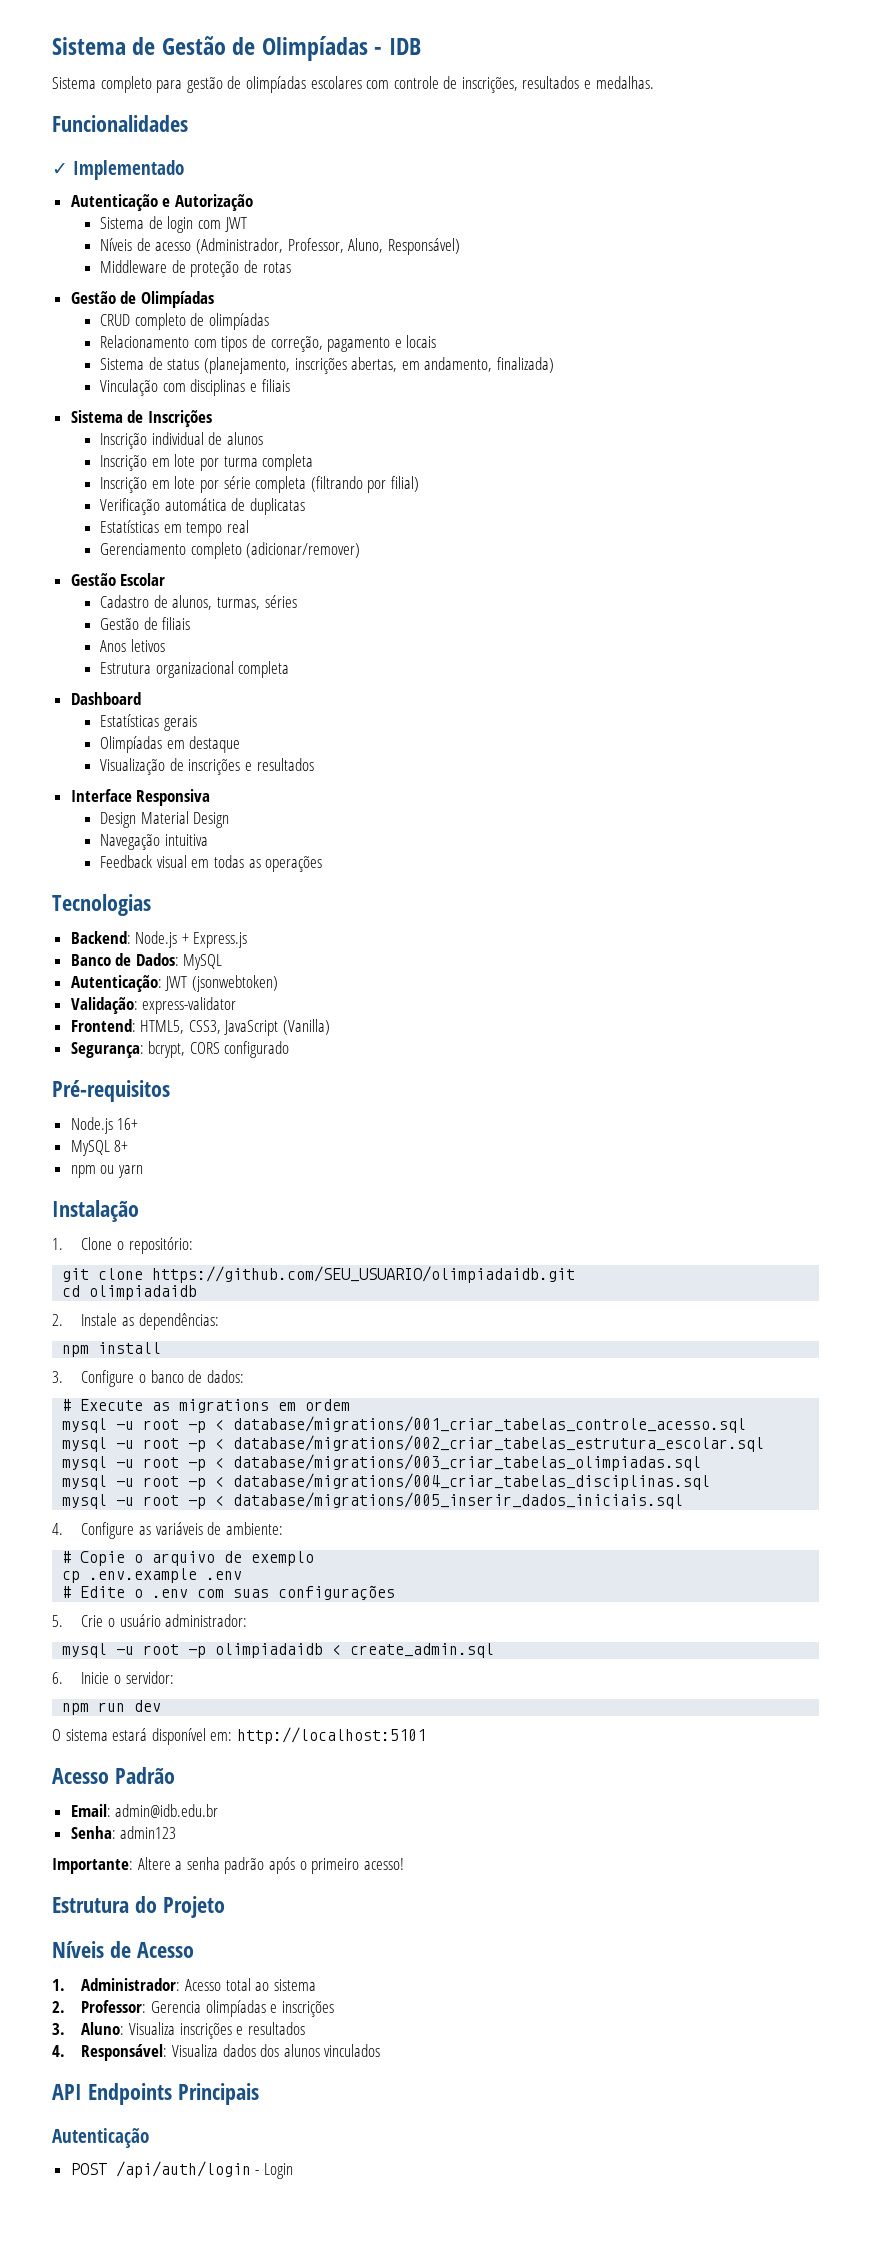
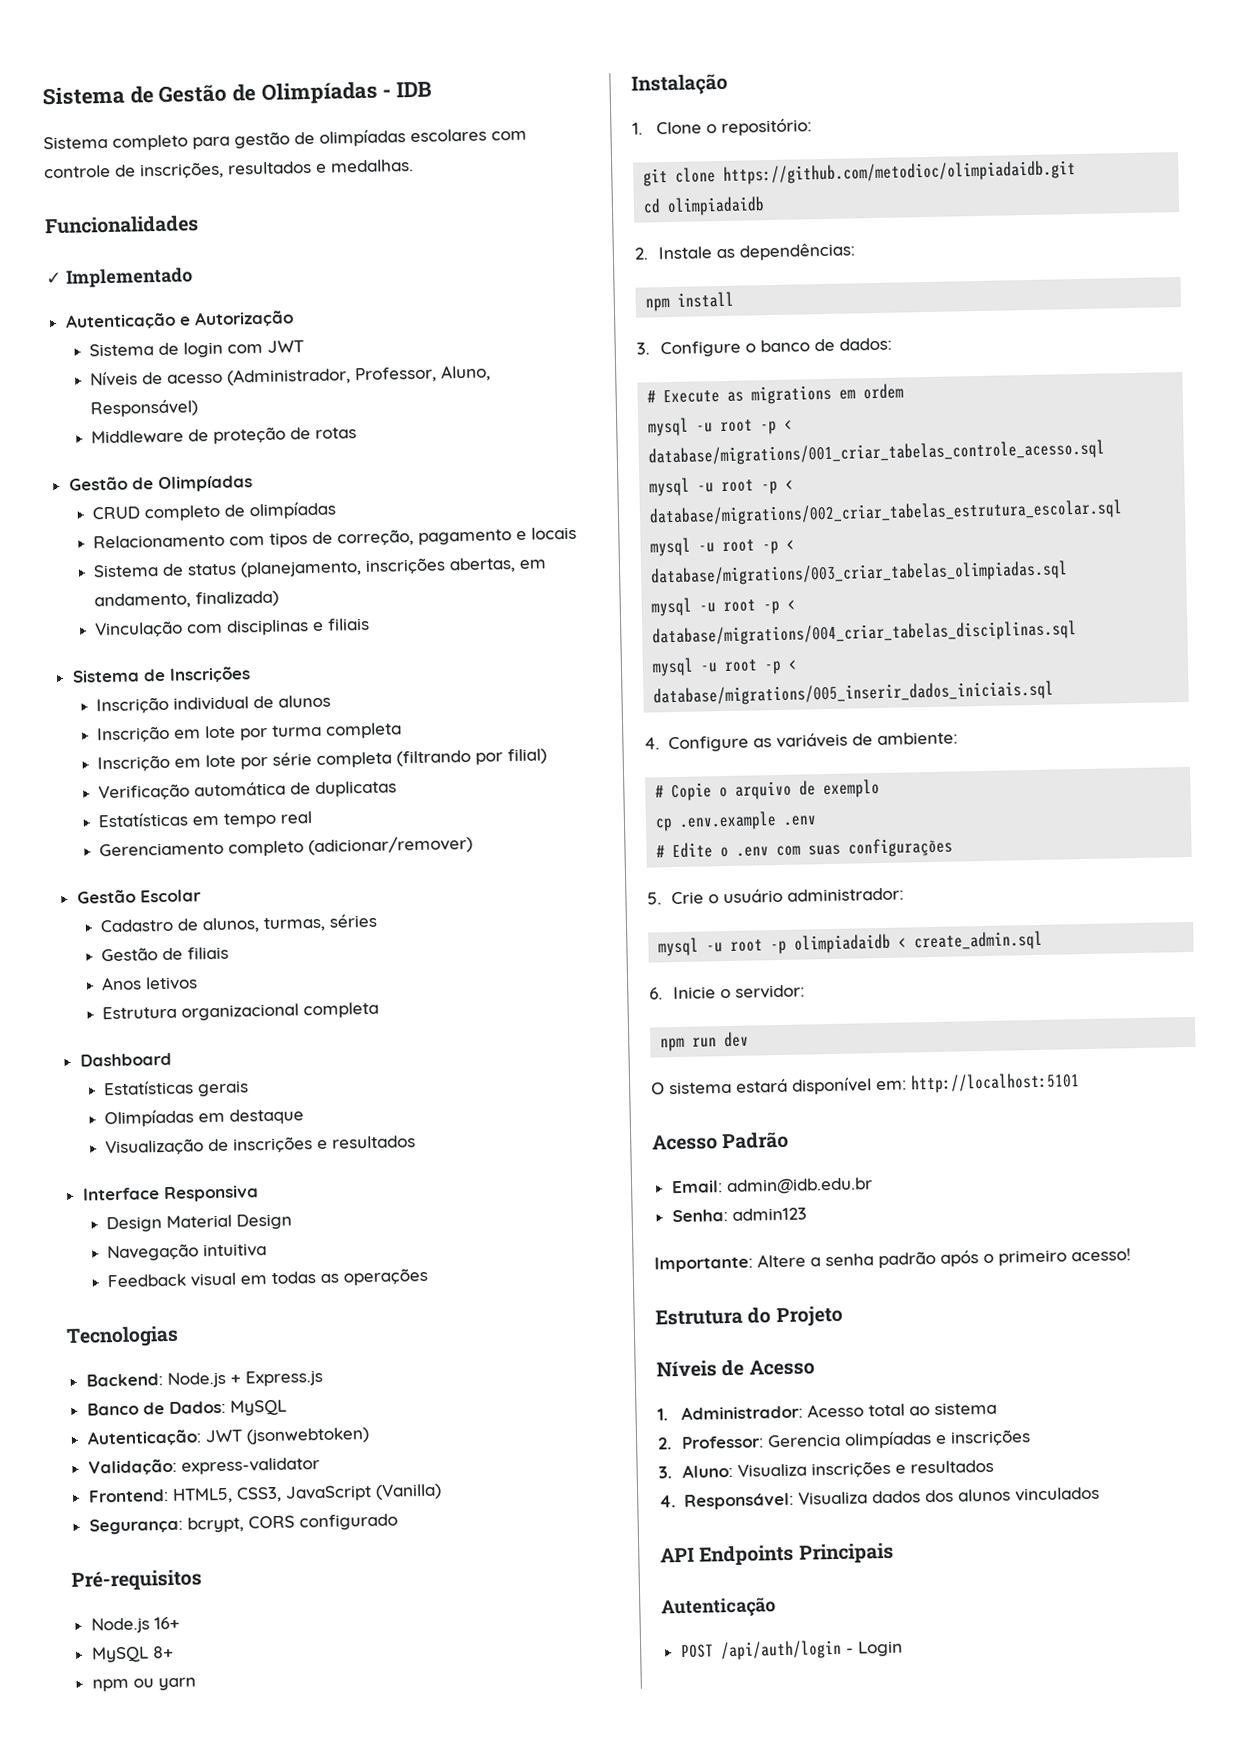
- git clone https://github.com/SEU_USUARIO/olimpiadaidb.git
+ git clone https://github.com/metodioc/olimpiadaidb.git

